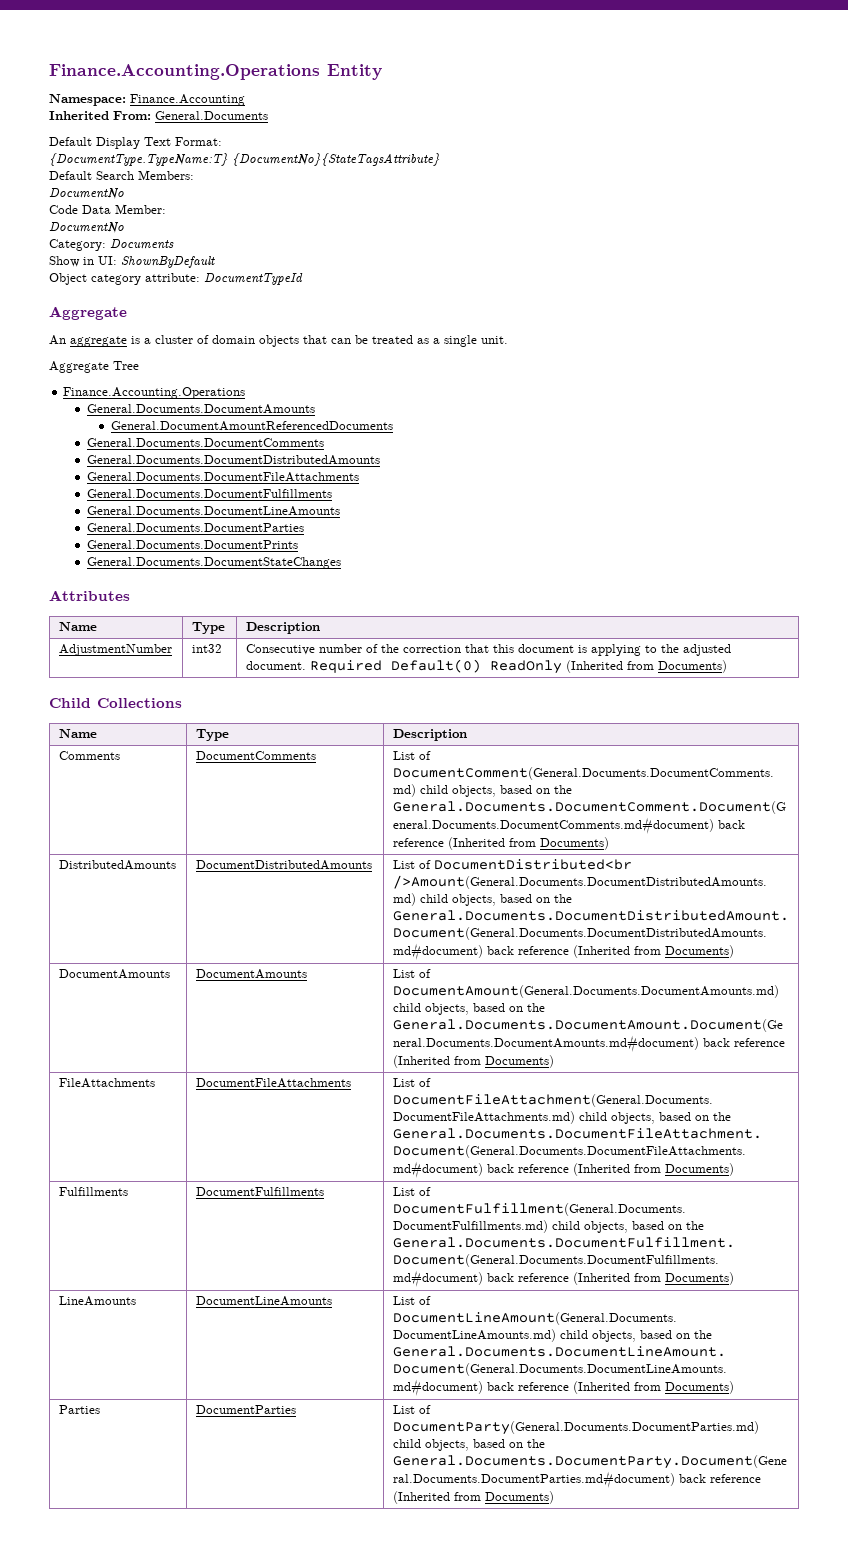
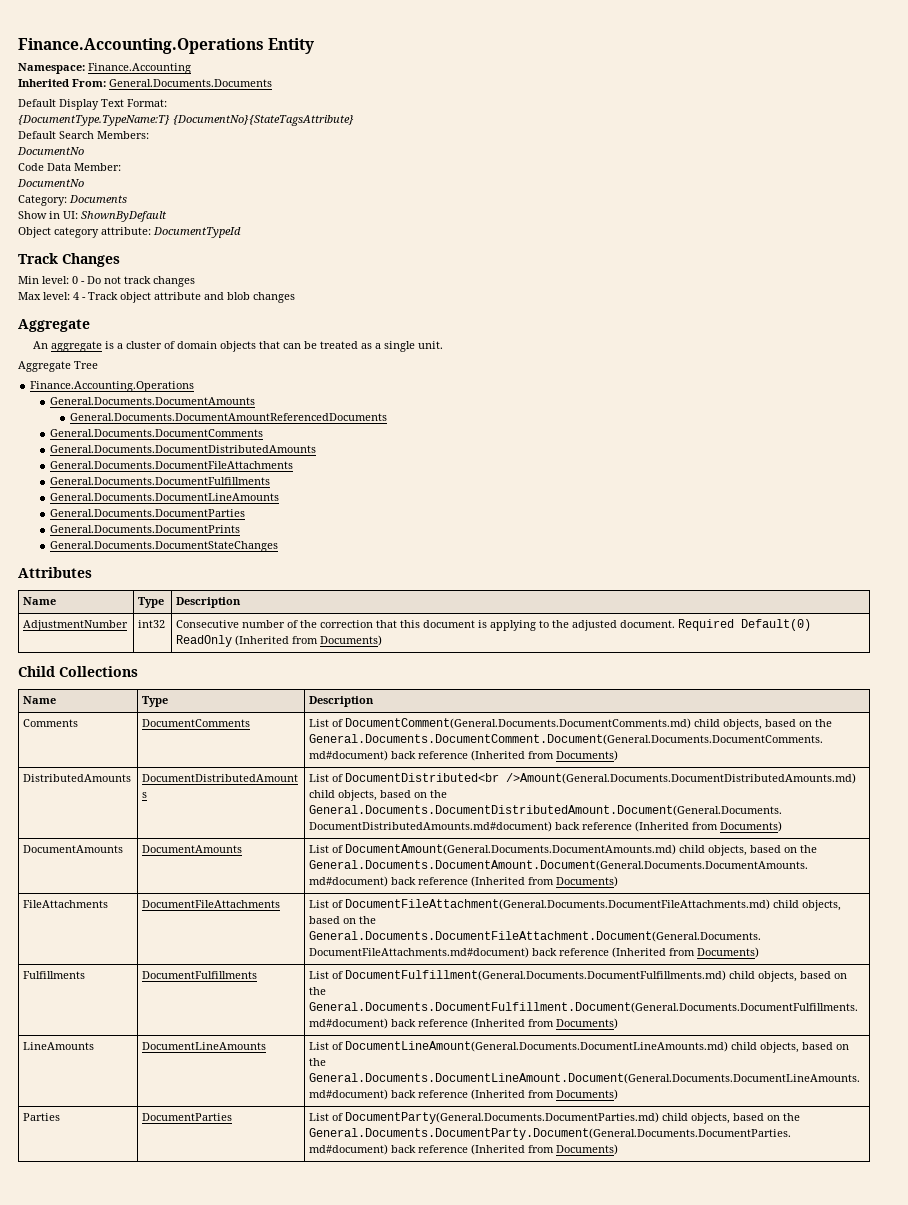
- Inherited From: General.Documents
+ Inherited From: General.Documents.Documents
+ Track Changes
+ Min level: 0 - Do not track changes
+ Max level: 4 - Track object attribute and blob changes
- General.DocumentAmountReferencedDocuments
+ General.Documents.DocumentAmountReferencedDocuments

